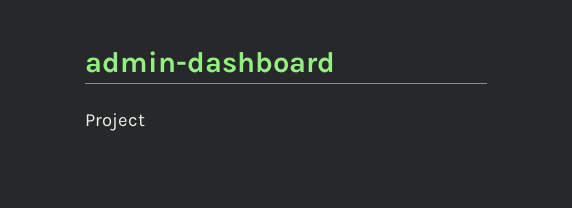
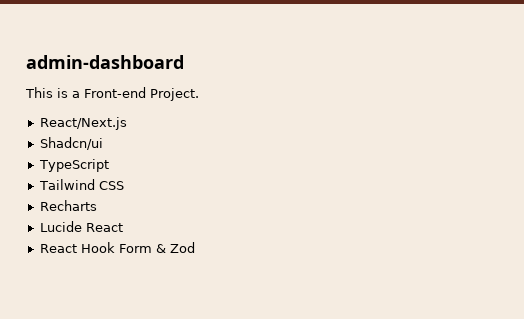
- Project
+ This is a Front-end Project.
+ React/Next.js
+ Shadcn/ui
+ TypeScript
+ Tailwind CSS
+ Recharts
+ Lucide React
+ React Hook Form & Zod

